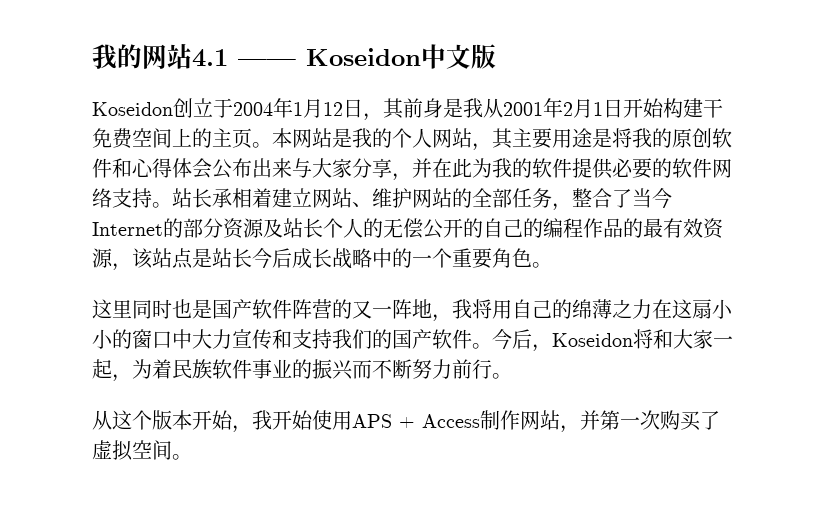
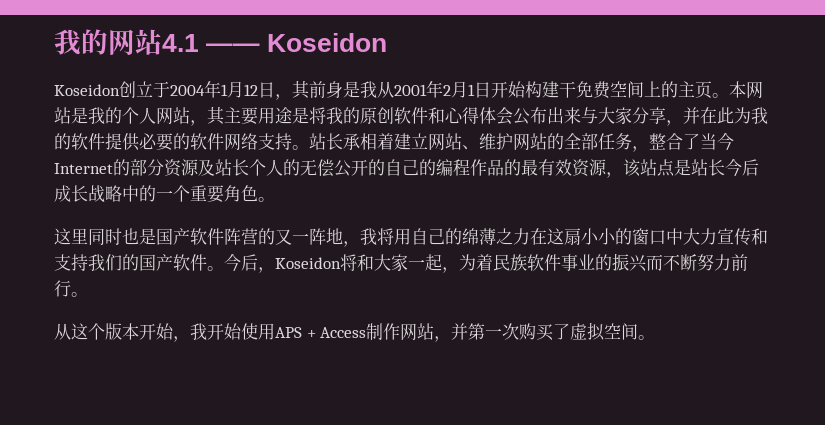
- 我的网站4.1 —— Koseidon中文版
+ 我的网站4.1 —— Koseidon

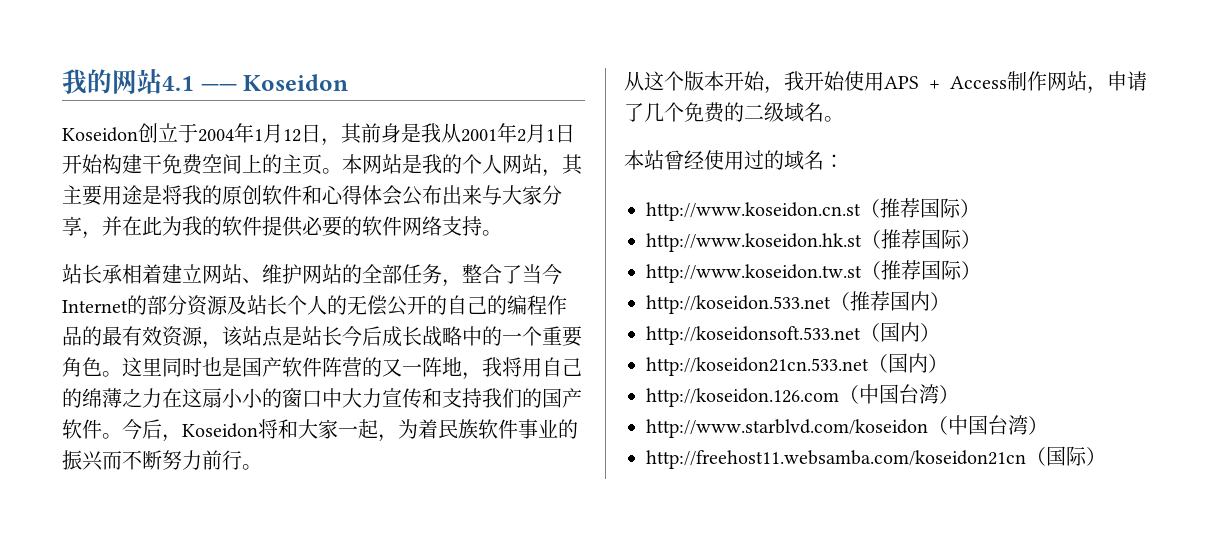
- 本网站是我的个人网站，其主要用途是将我的原创软件和心得体会公布出来与大家分享，并在此为我的软件提供必要的软件网络支持。站长承相着建立网站、维护网站的全部任务，整合了当今Internet的部分资源及站长个人的无偿公开的自己的编程作品的最有效资源，该站点是站长今后成长战略中的一个重要角色。
- 这里同时也是国产软件阵营的又一阵地，我将用自己的绵薄之力在这扇小小的窗口中大力宣传和支持我们的国产软件。
+ 本网站是我的个人网站，其主要用途是将我的原创软件和心得体会公布出来与大家分享，并在此为我的软件提供必要的软件网络支持。
+ 站长承相着建立网站、维护网站的全部任务，整合了当今Internet的部分资源及站长个人的无偿公开的自己的编程作品的最有效资源，该站点是站长今后成长战略中的一个重要角色。这里同时也是国产软件阵营的又一阵地，我将用自己的绵薄之力在这扇小小的窗口中大力宣传和支持我们的国产软件。
- 从这个版本开始，我开始使用APS + Access制作网站，并第一次购买了虚拟空间。
+ 从这个版本开始，我开始使用APS + Access制作网站，申请了几个免费的二级域名。
+ 本站曾经使用过的域名：
+ http://www.koseidon.cn.st（推荐国际）
+ http://www.koseidon.hk.st（推荐国际）
+ http://www.koseidon.tw.st（推荐国际）
+ http://koseidon.533.net（推荐国内）
+ http://koseidonsoft.533.net（国内）
+ http://koseidon21cn.533.net（国内）
+ http://koseidon.126.com（中国台湾）
+ http://www.starblvd.com/koseidon（中国台湾）
+ http://freehost11.websamba.com/koseidon21cn（国际）

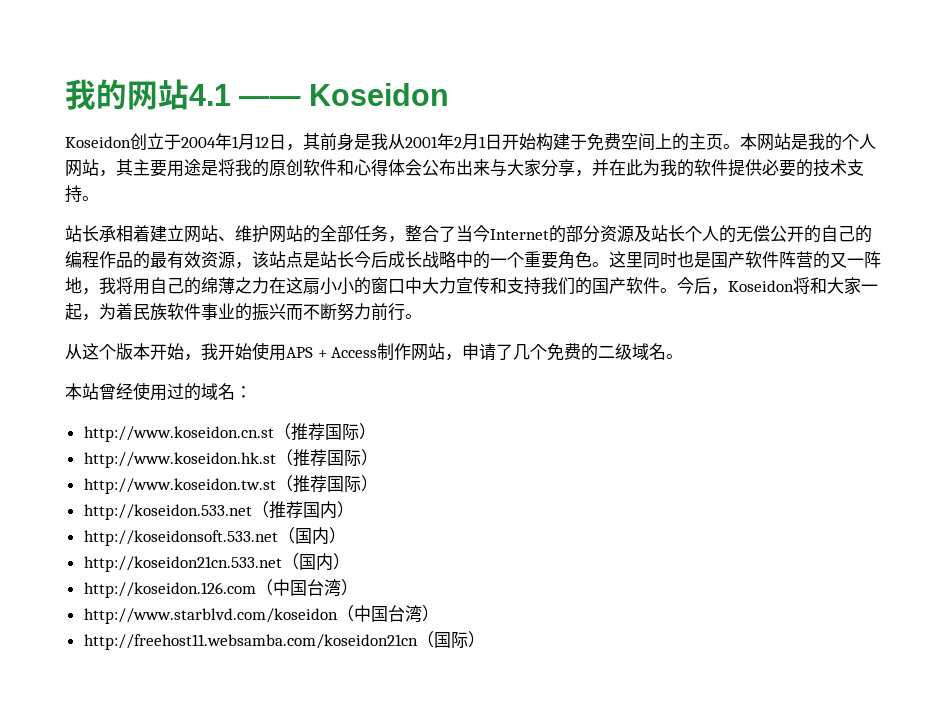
- Koseidon创立于2004年1月12日，其前身是我从2001年2月1日开始构建干免费空间上的主页。
+ Koseidon创立于2004年1月12日，其前身是我从2001年2月1日开始构建于免费空间上的主页。
- 本网站是我的个人网站，其主要用途是将我的原创软件和心得体会公布出来与大家分享，并在此为我的软件提供必要的软件网络支持。
+ 本网站是我的个人网站，其主要用途是将我的原创软件和心得体会公布出来与大家分享，并在此为我的软件提供必要的技术支持。

